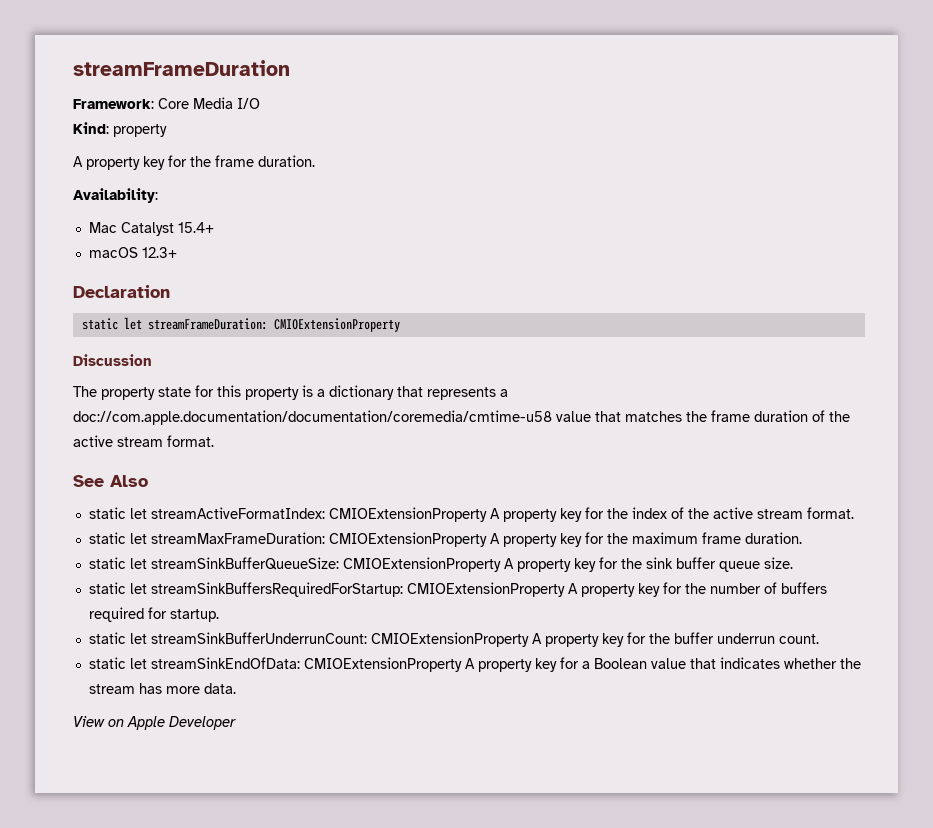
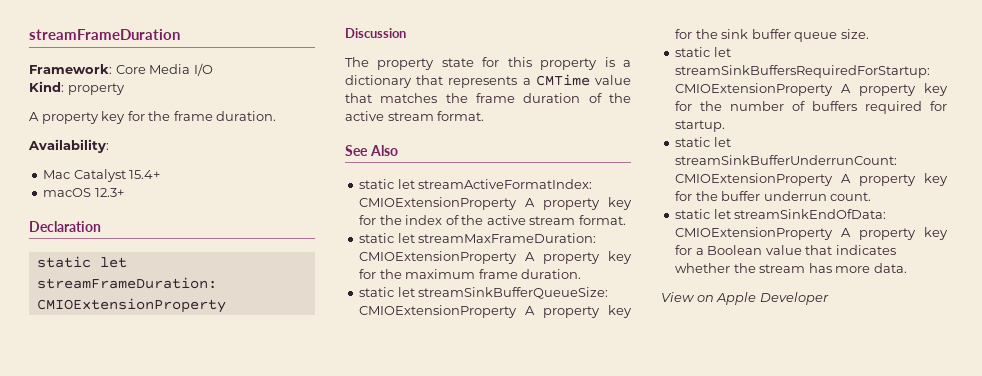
- The property state for this property is a dictionary that represents a doc://com.apple.documentation/documentation/coremedia/cmtime-u58 value that matches the frame duration of the active stream format.
+ The property state for this property is a dictionary that represents a CMTime value that matches the frame duration of the active stream format.

